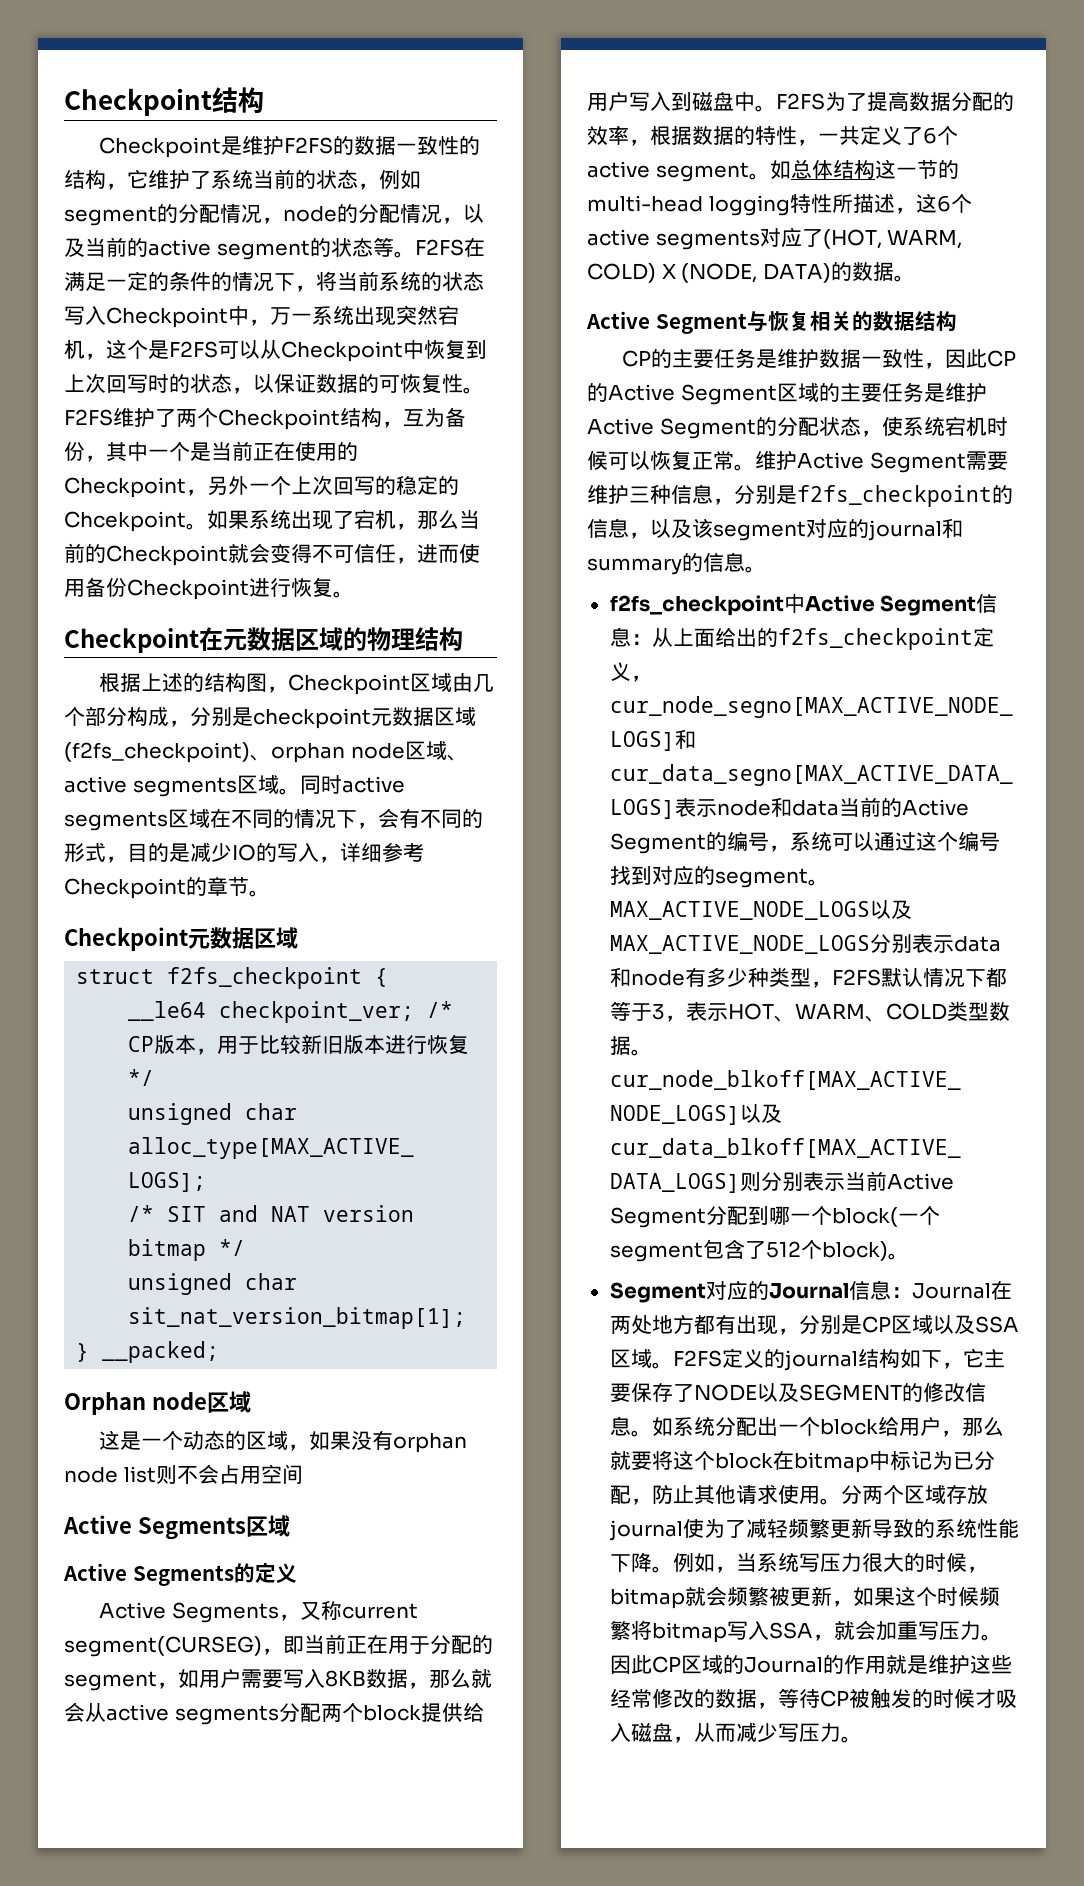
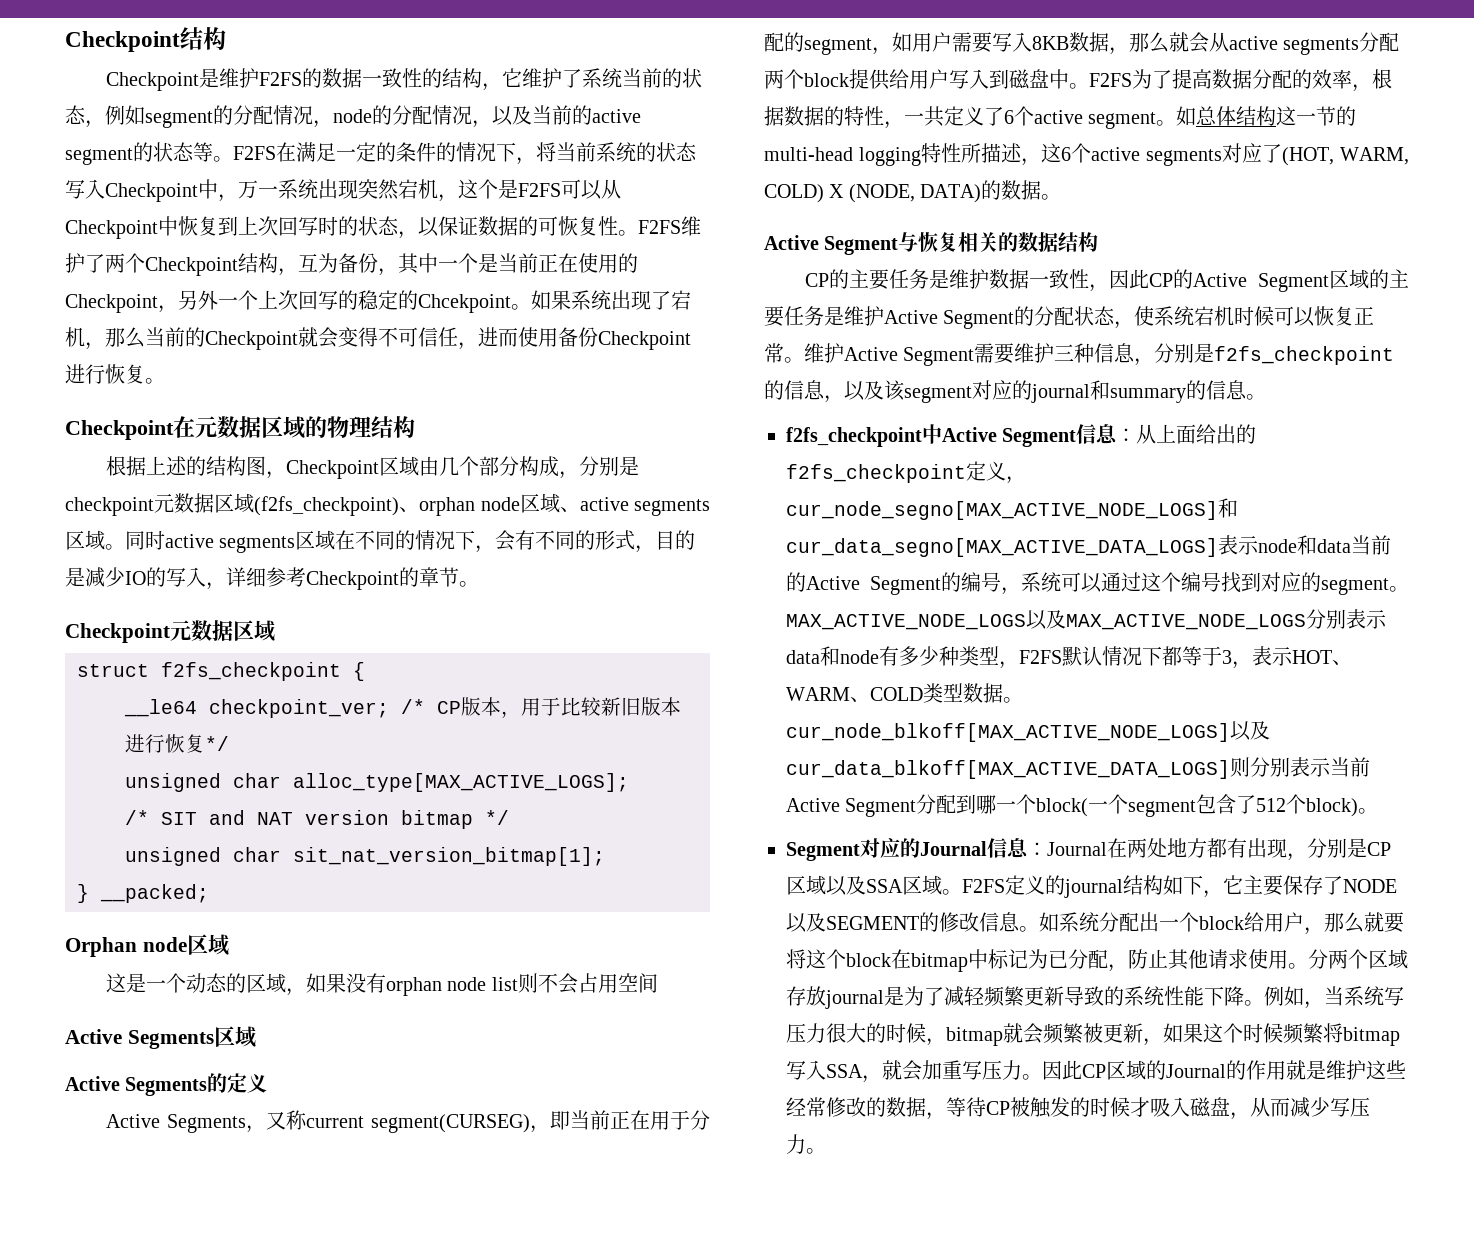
- 分两个区域存放journal使为了减轻频繁更新导致的系统性能下降。
+ 分两个区域存放journal是为了减轻频繁更新导致的系统性能下降。

